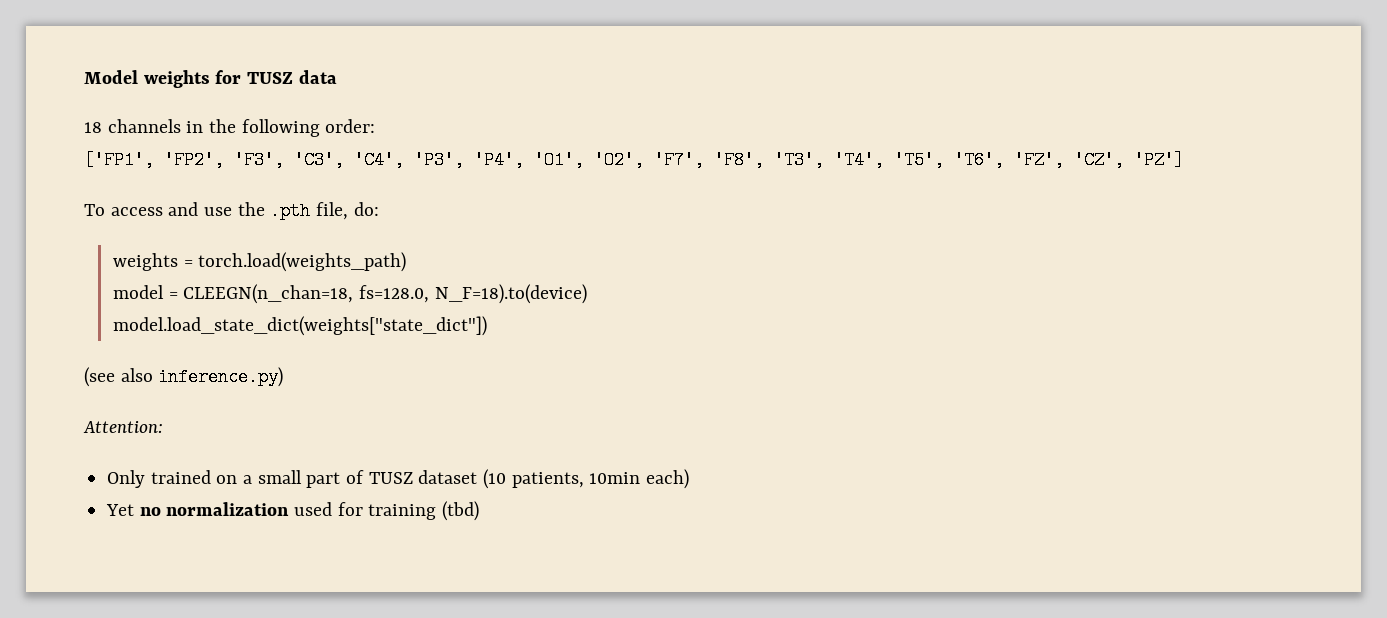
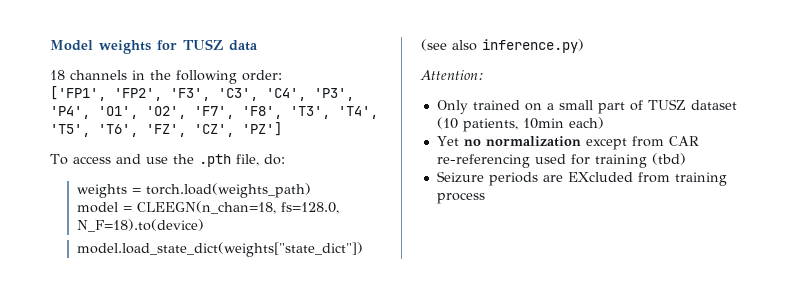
- Yet no normalization used for training (tbd)
+ Yet no normalization except from CAR re-referencing used for training (tbd)
+ Seizure periods are EXcluded from training process

